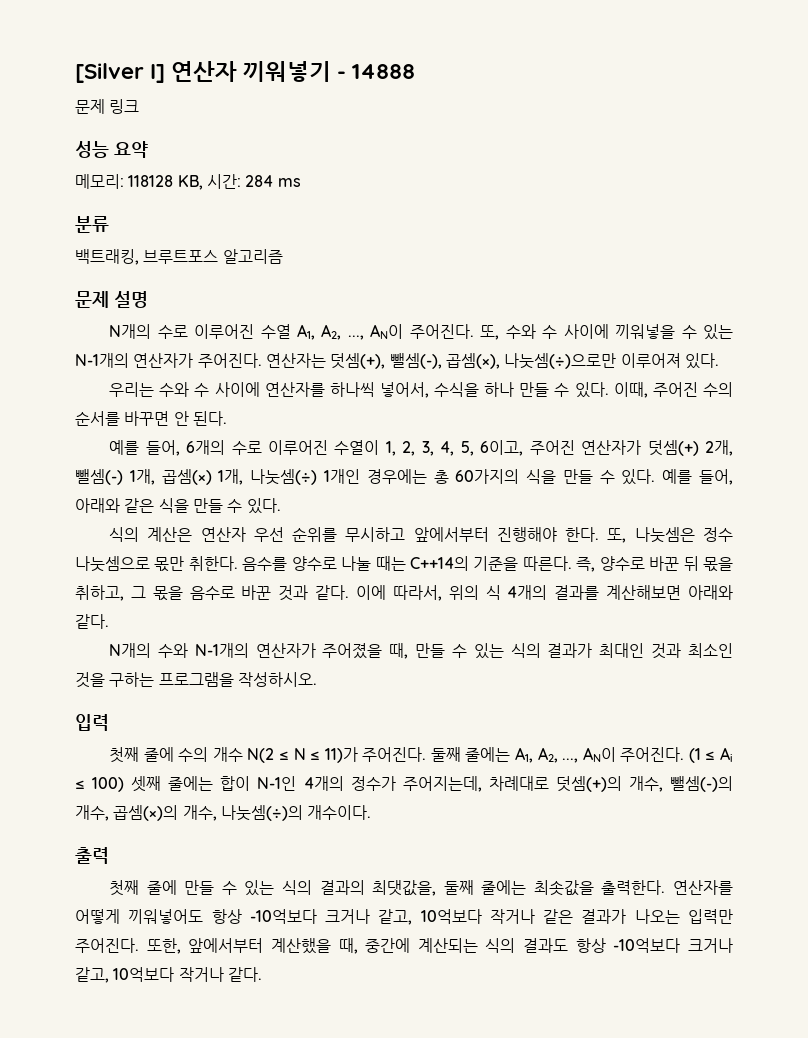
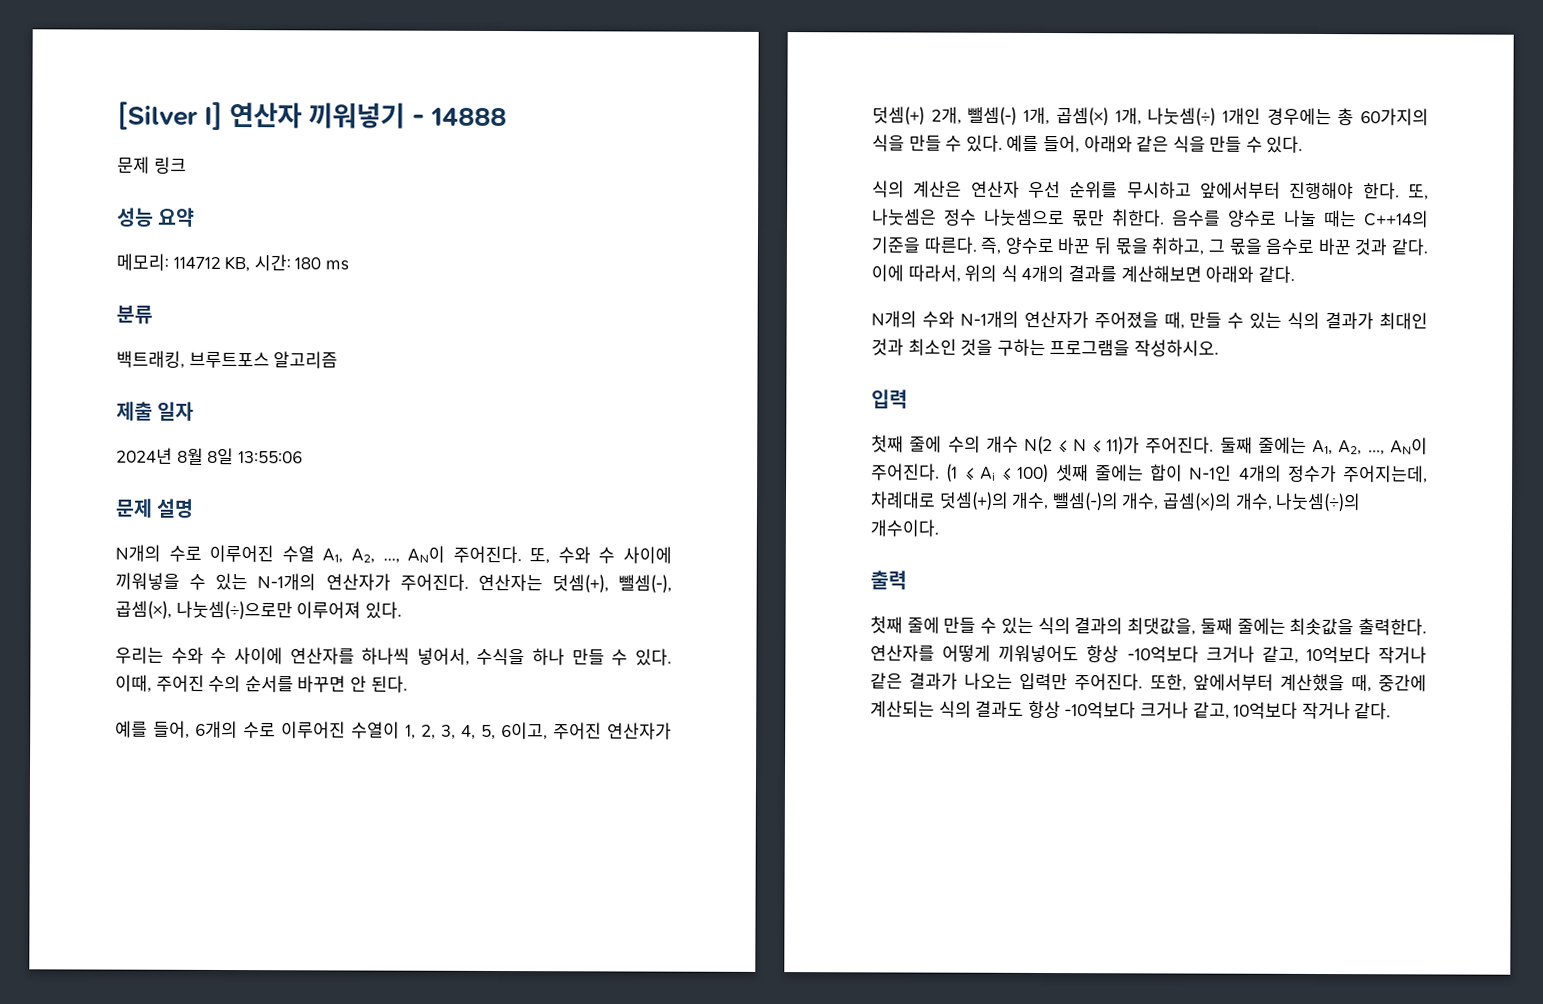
- 메모리: 118128 KB, 시간: 284 ms
+ 메모리: 114712 KB, 시간: 180 ms
+ 제출 일자
+ 2024년 8월 8일 13:55:06

